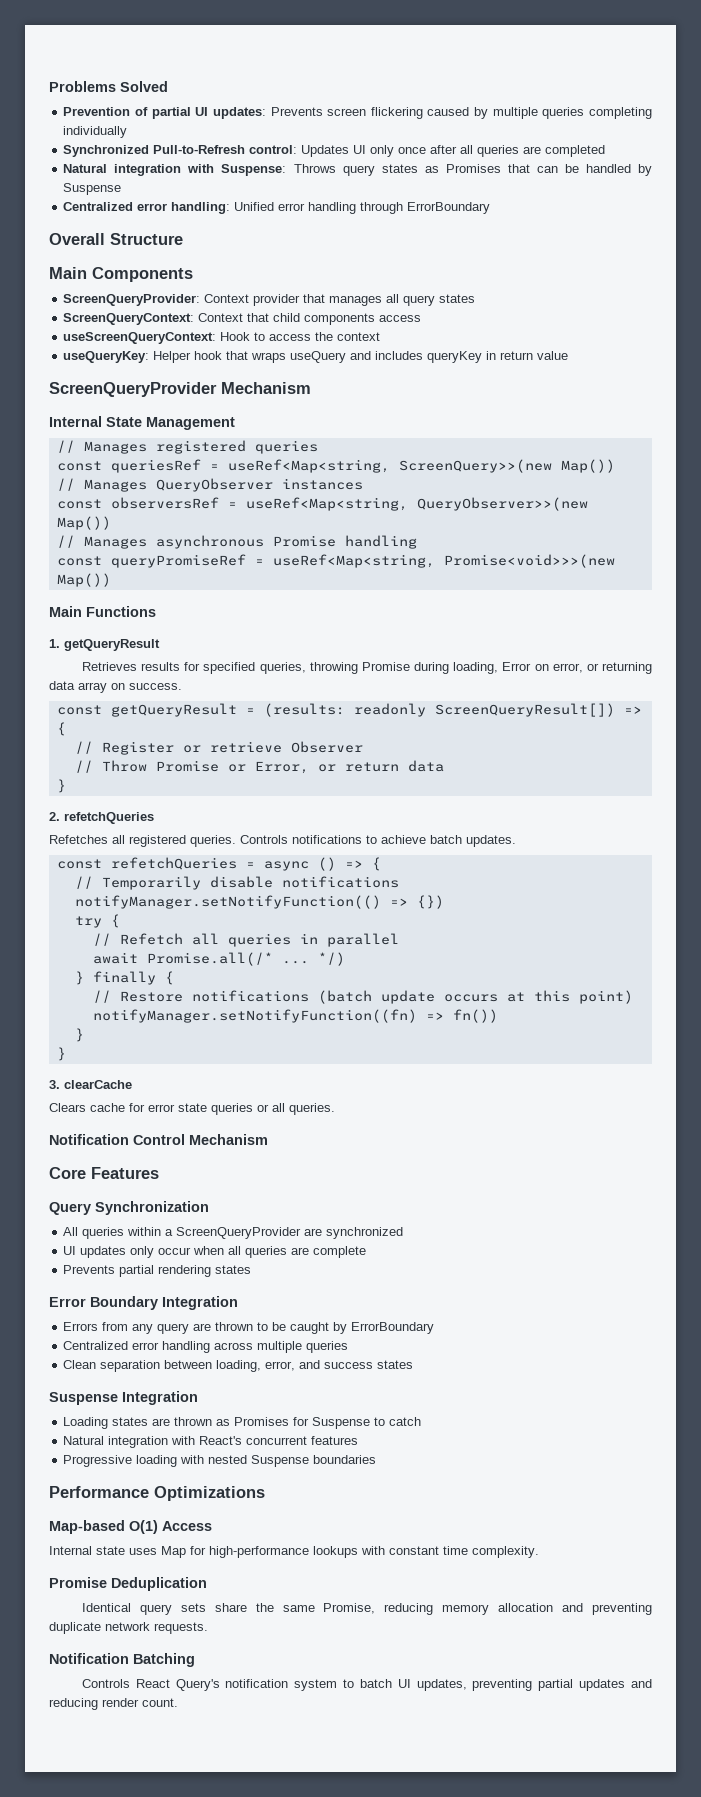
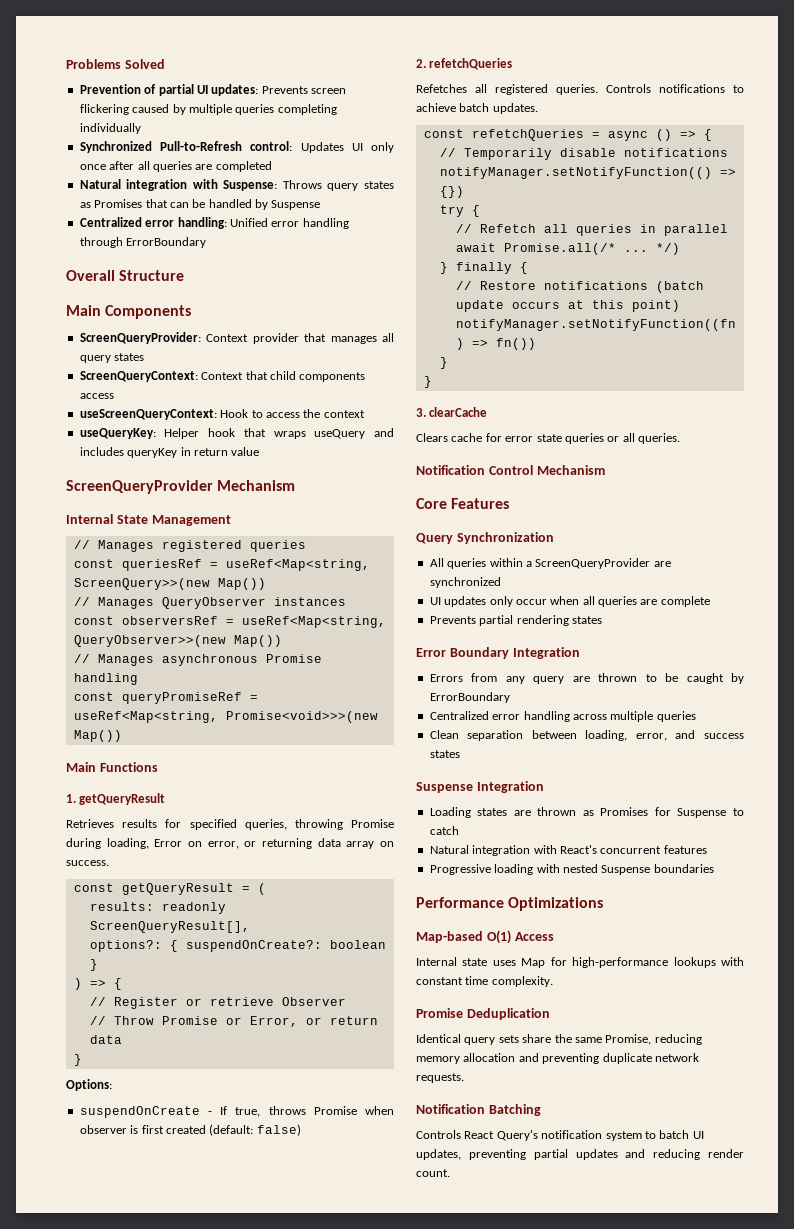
- const getQueryResult = (results: readonly ScreenQueryResult[]) => {
+ const getQueryResult = (
+ results: readonly ScreenQueryResult[],
+ options?: { suspendOnCreate?: boolean }
+ ) => {
+ Options:
+ suspendOnCreate - If true, throws Promise when observer is first created (default: false)

